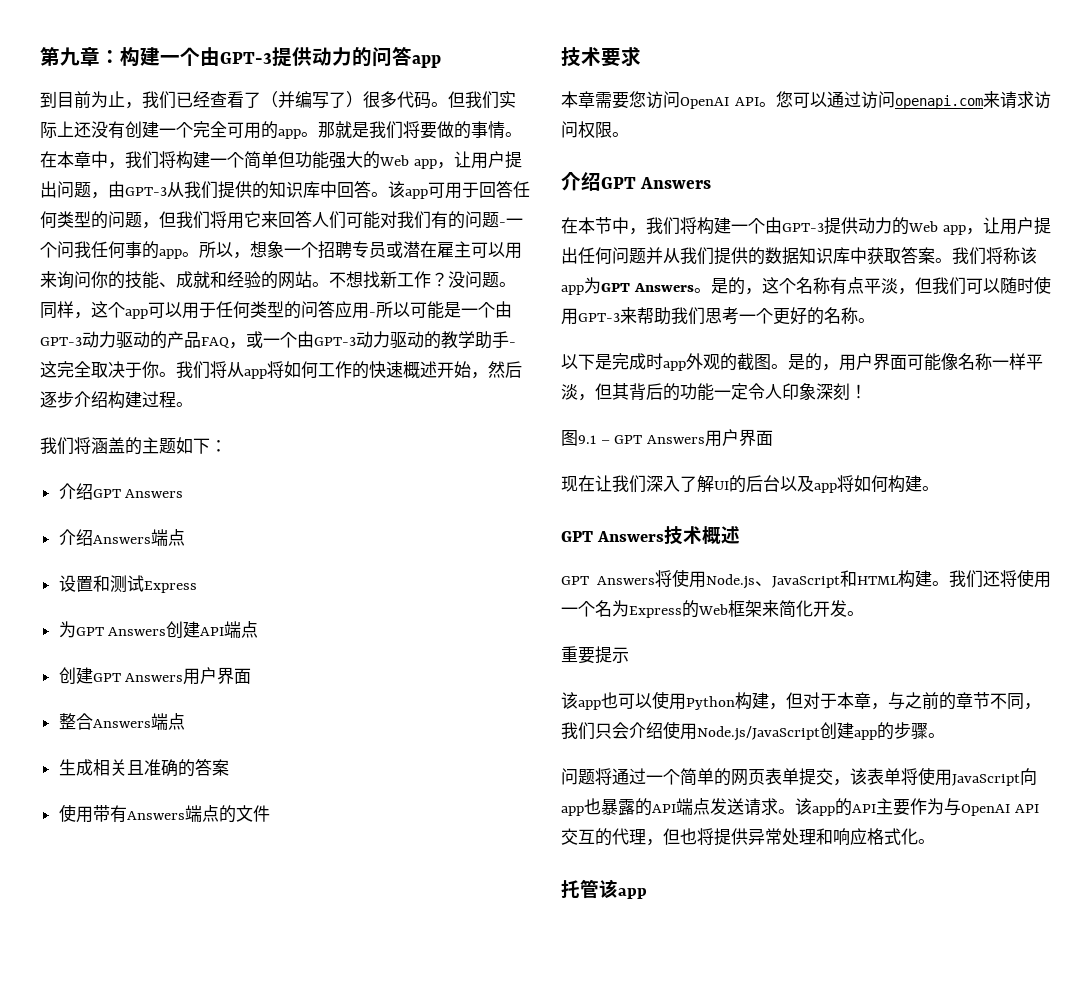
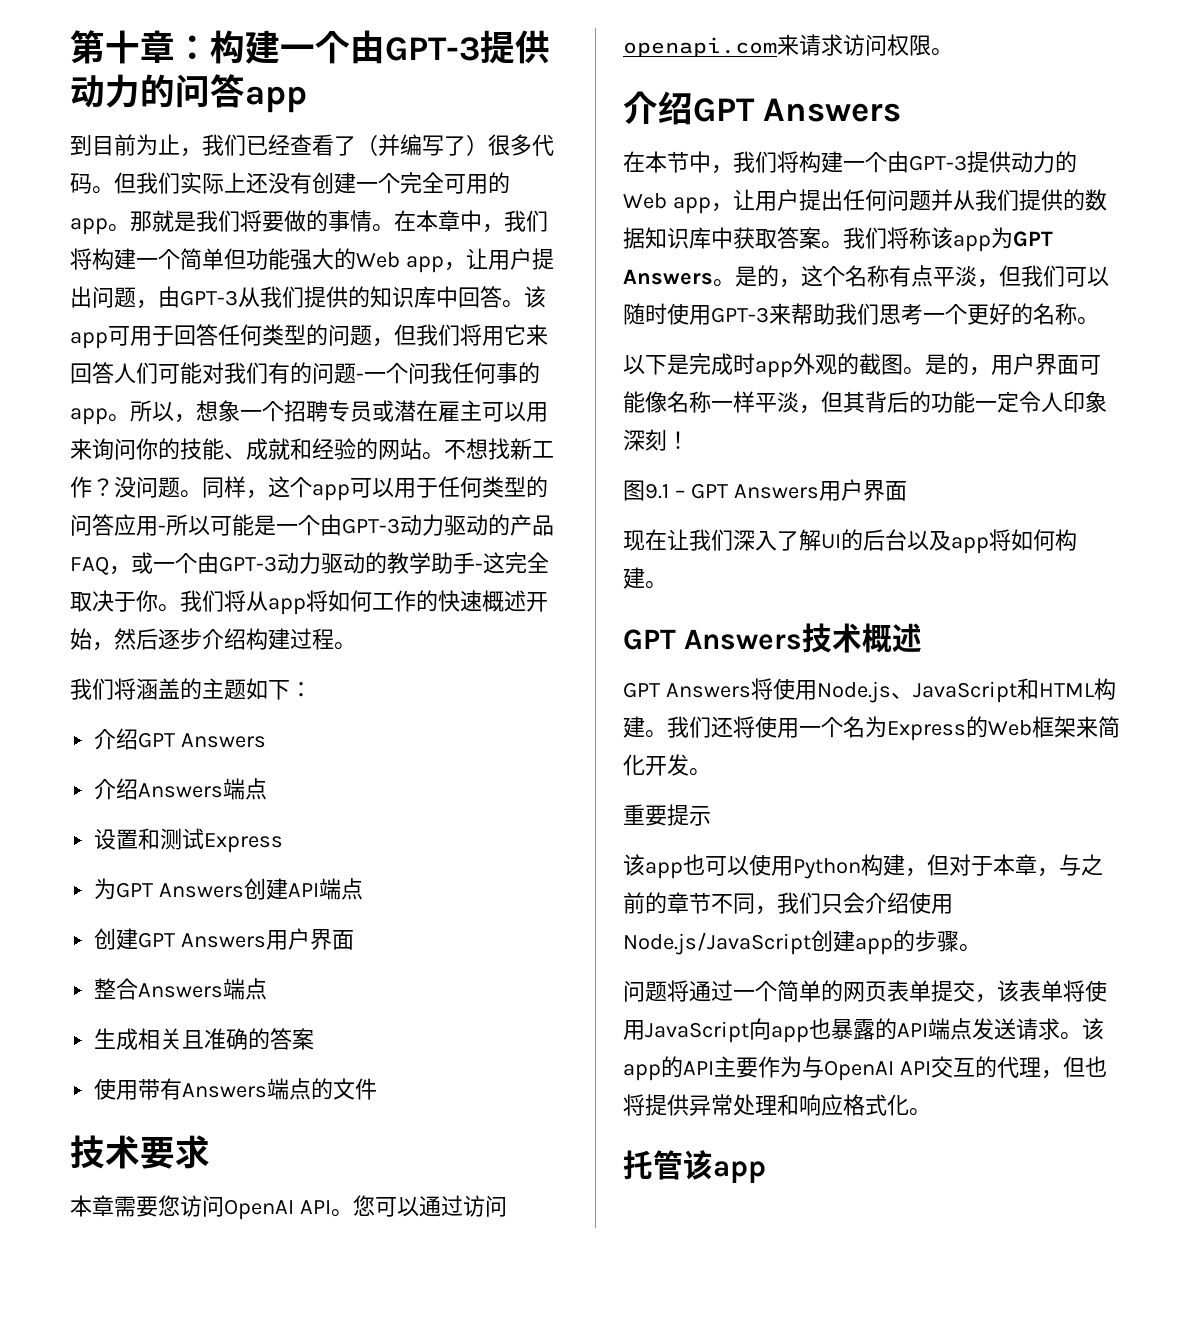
- 第九章：构建一个由GPT-3提供动力的问答app
+ 第十章：构建一个由GPT-3提供动力的问答app

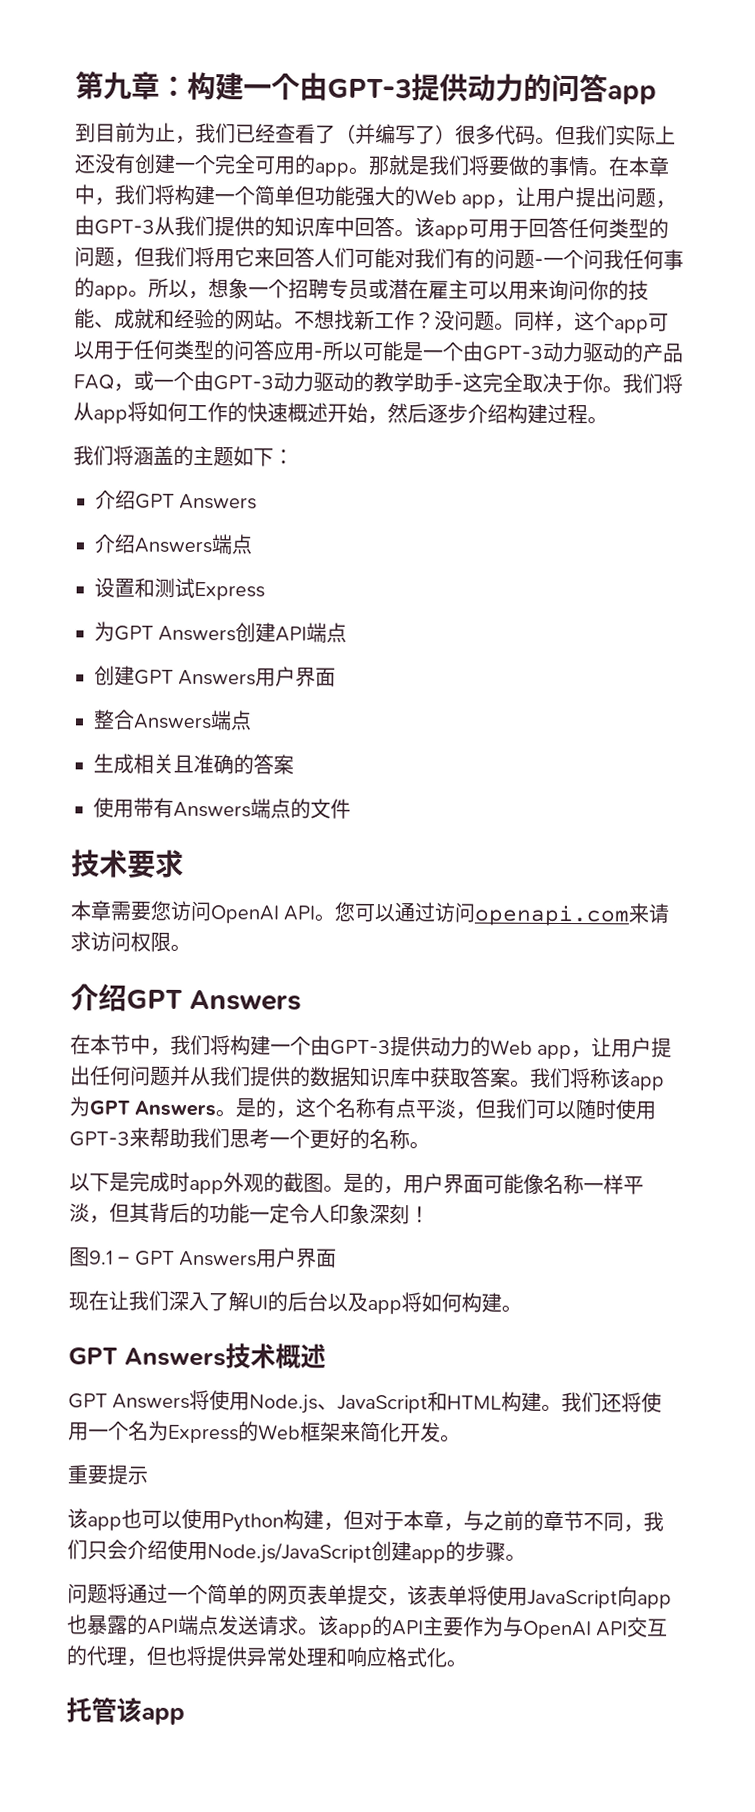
- 第十章：构建一个由GPT-3提供动力的问答app
+ 第九章：构建一个由GPT-3提供动力的问答app

